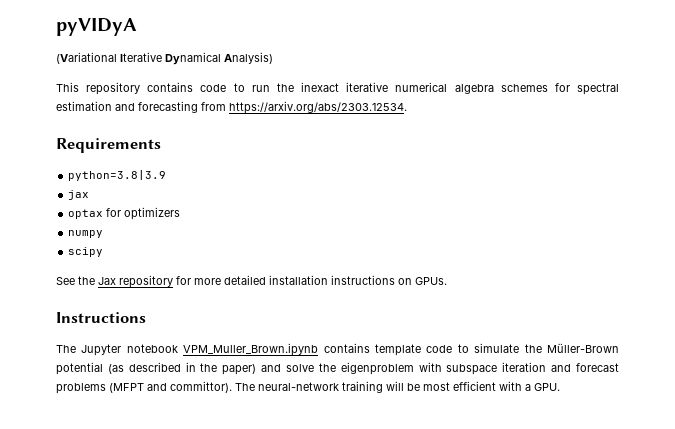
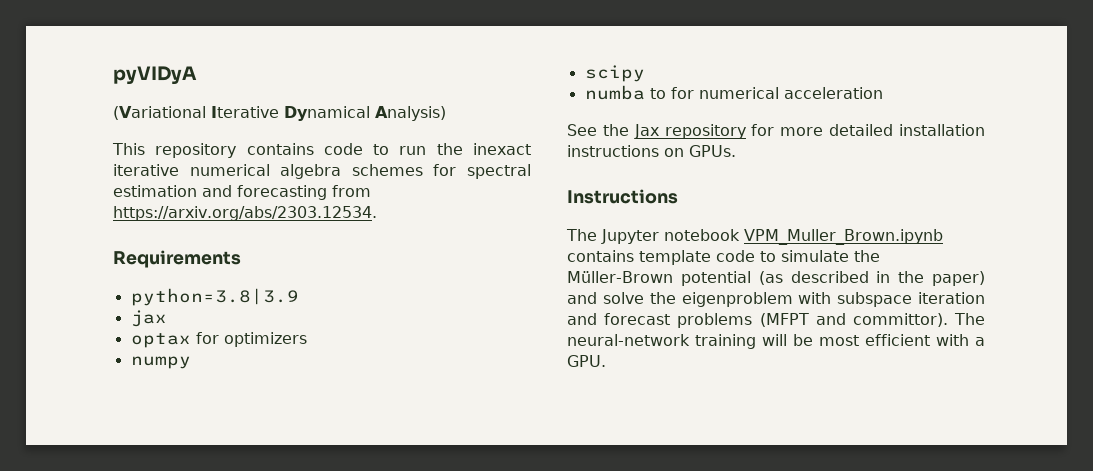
+ numba to for numerical acceleration

